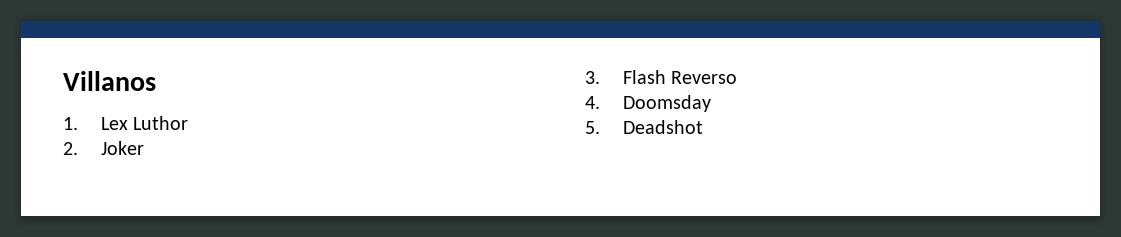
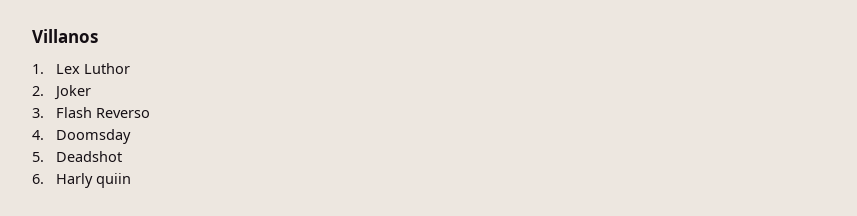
+ 6. Harly quiin

